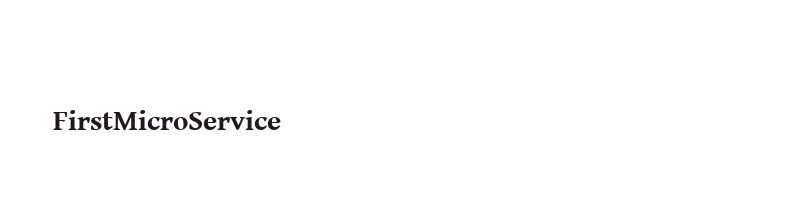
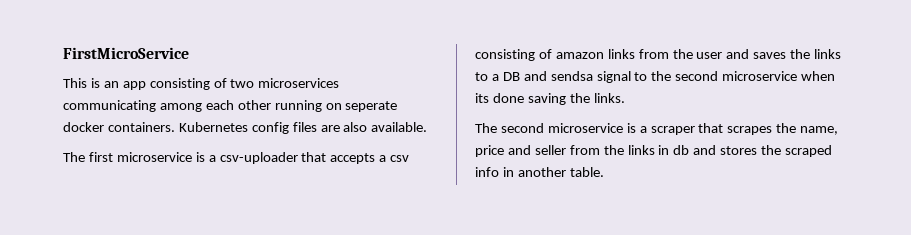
+ This is an app consisting of two microservices communicating among each other running on seperate docker containers. Kubernetes config files are also available.
+ The first microservice is a csv-uploader that accepts a csv consisting of amazon links from the user and saves the links to a DB and sendsa signal to the second microservice when its done saving the links.
+ The second microservice is a scraper that scrapes the name, price and seller from the links in db and stores the scraped info in another table.

